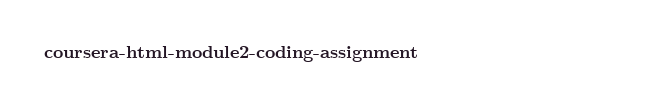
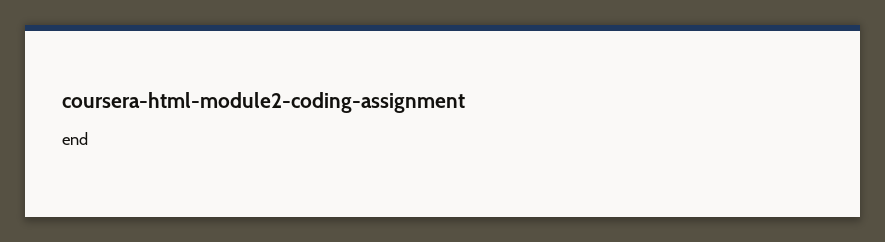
+ end

